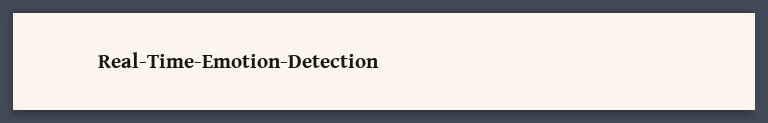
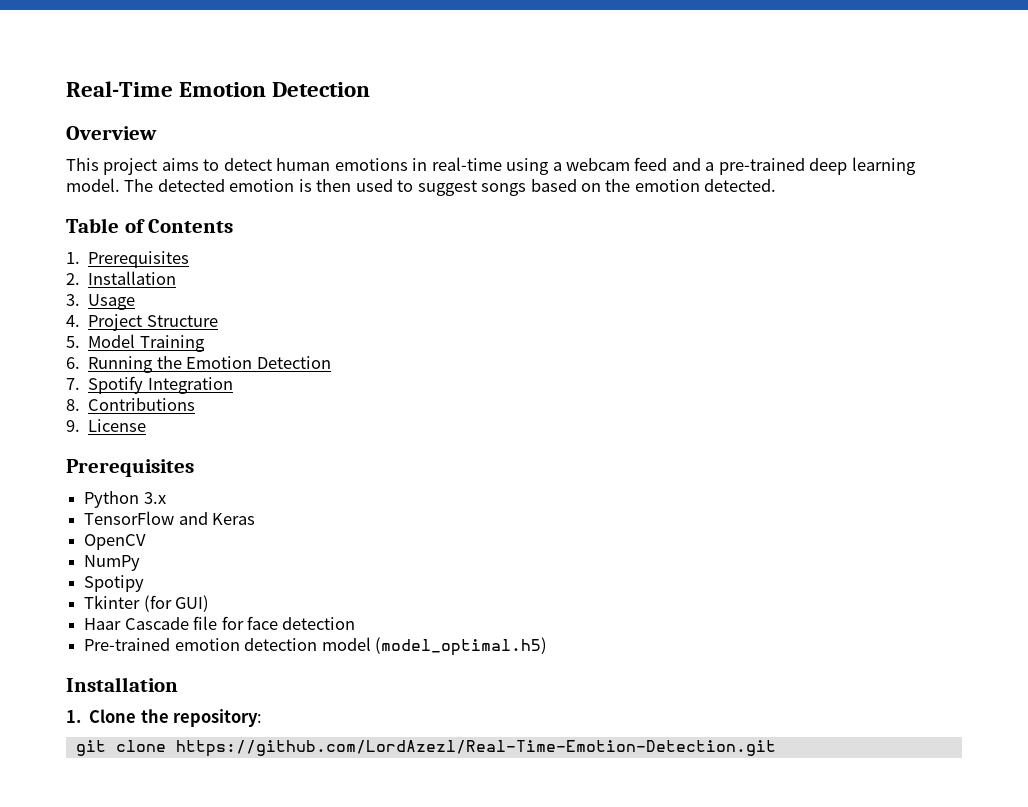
- Real-Time-Emotion-Detection
+ Real-Time Emotion Detection
+ Overview
+ This project aims to detect human emotions in real-time using a webcam feed and a pre-trained deep learning model. The detected emotion is then used to suggest songs based on the emotion detected.
+ Table of Contents
+ 1. Prerequisites
+ 2. Installation
+ 3. Usage
+ 4. Project Structure
+ 5. Model Training
+ 6. Running the Emotion Detection
+ 7. Spotify Integration
+ 8. Contributions
+ 9. License
+ Prerequisites
+ Python 3.x
+ TensorFlow and Keras
+ OpenCV
+ NumPy
+ Spotipy
+ Tkinter (for GUI)
+ Haar Cascade file for face detection
+ Pre-trained emotion detection model (model_optimal.h5)
+ Installation
+ 1. Clone the repository:
+ git clone https://github.com/LordAzezl/Real-Time-Emotion-Detection.git

